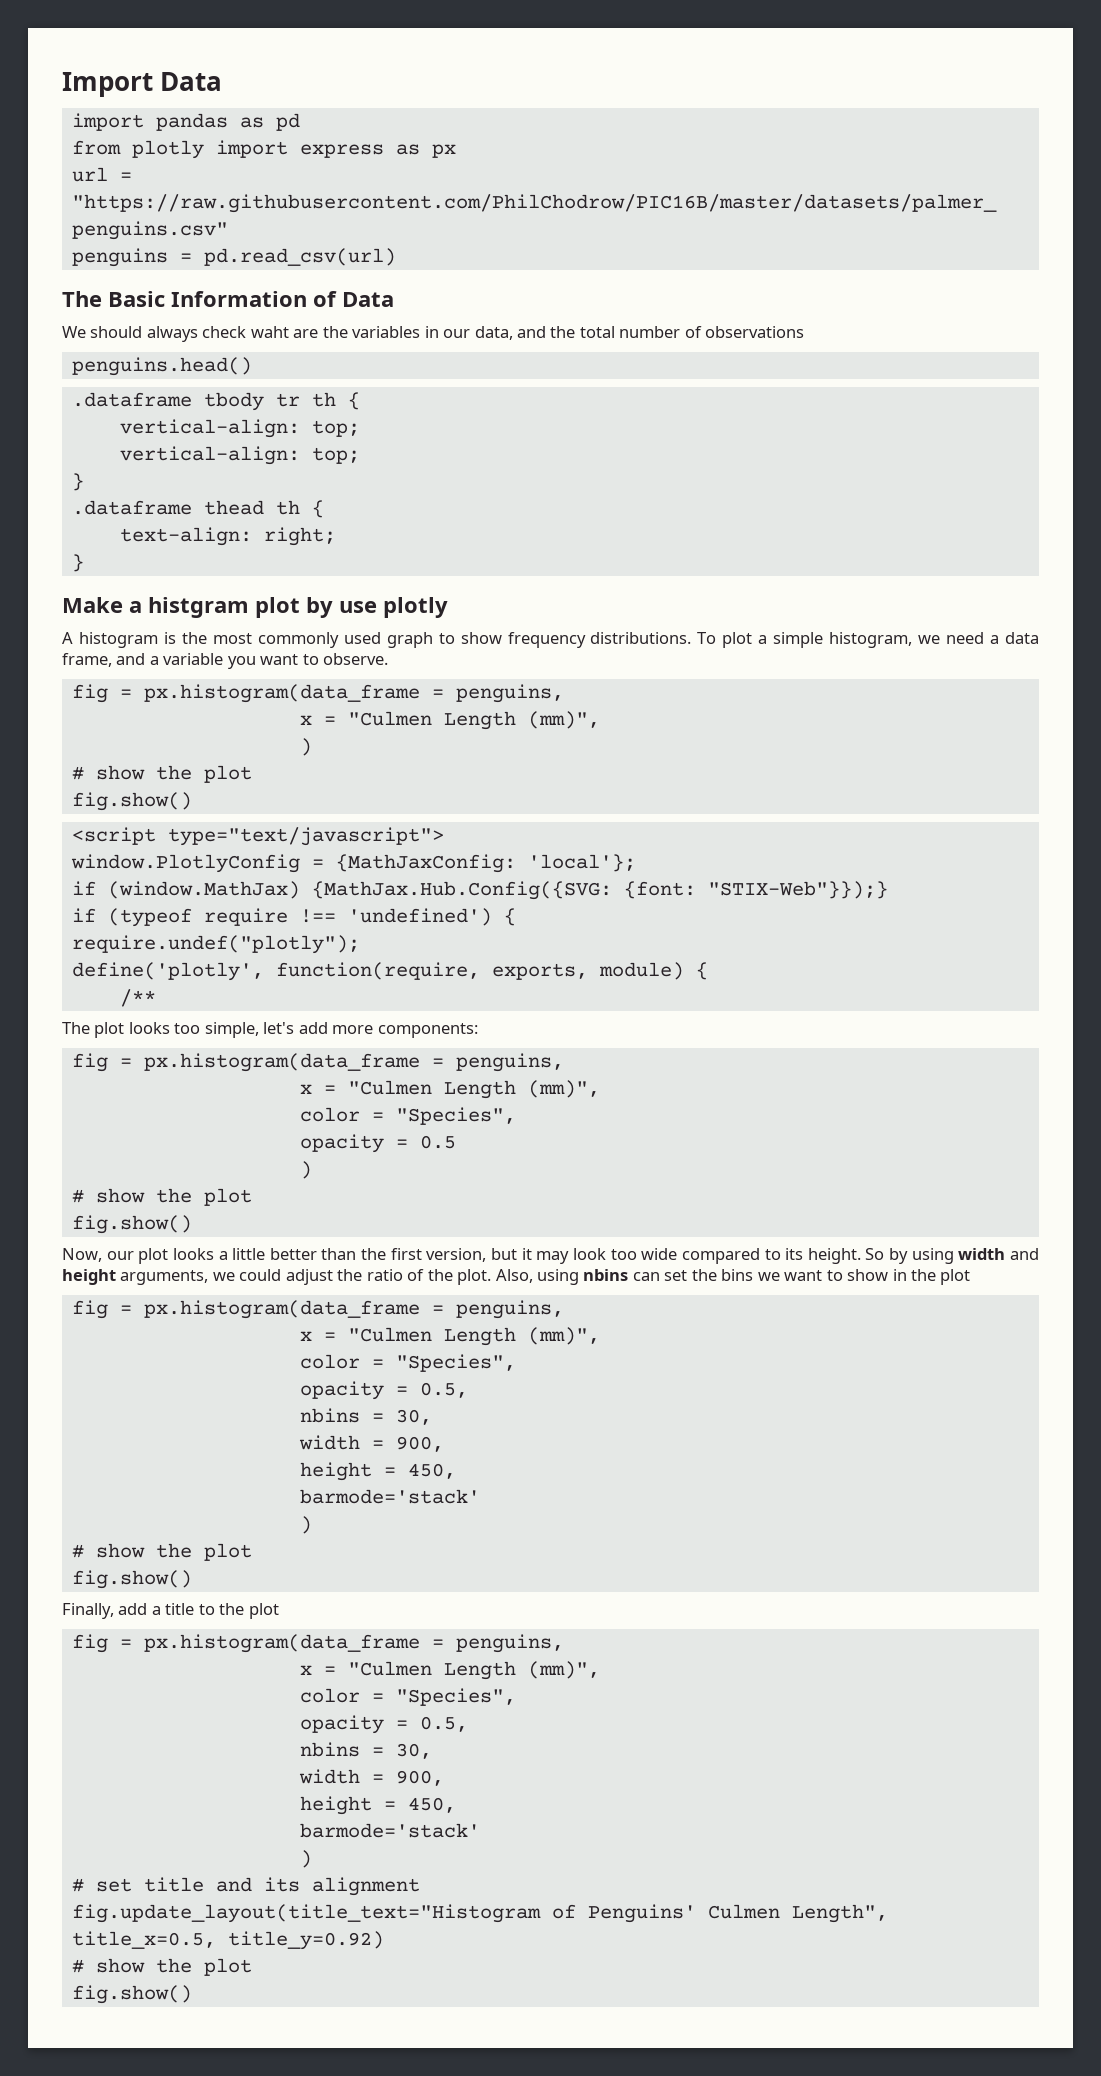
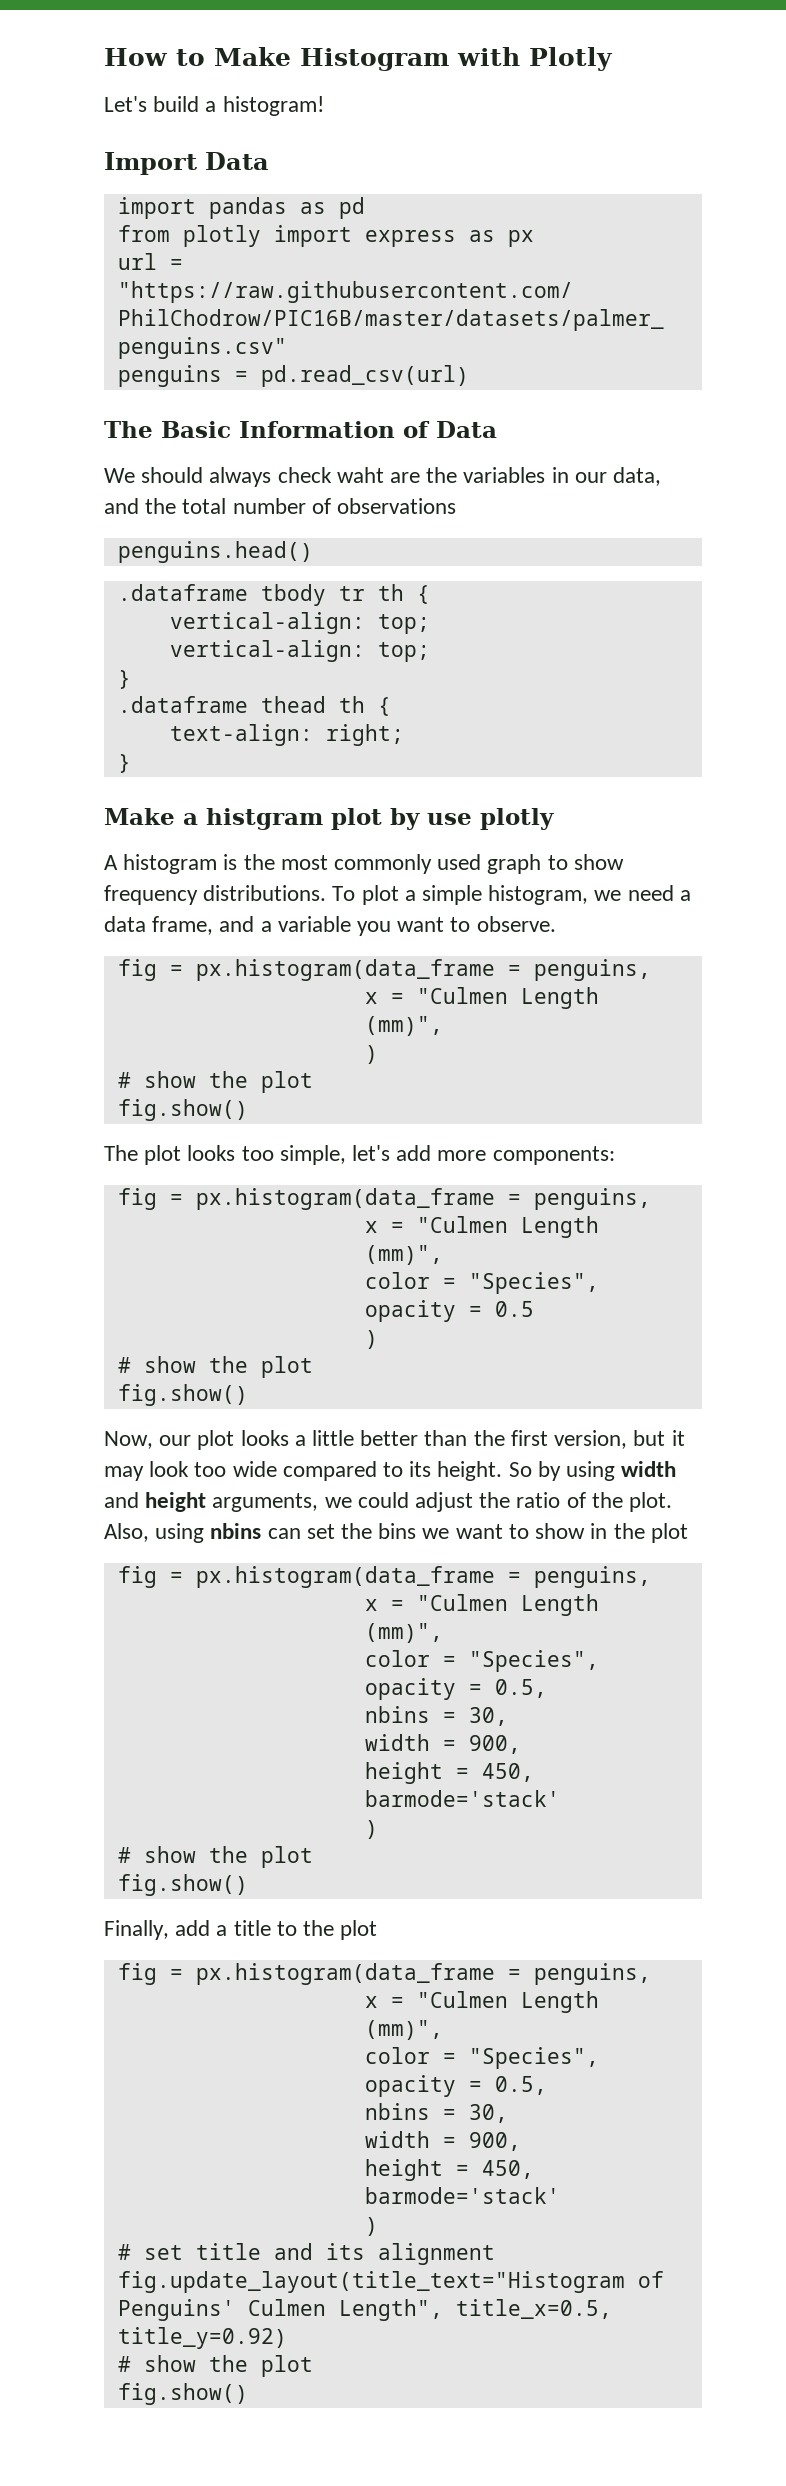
+ How to Make Histogram with Plotly
+ Let's build a histogram!
- <script type="text/javascript">
- window.PlotlyConfig = {MathJaxConfig: 'local'};
- if (window.MathJax) {MathJax.Hub.Config({SVG: {font: "STIX-Web"}});}
- if (typeof require !== 'undefined') {
- require.undef("plotly");
- define('plotly', function(require, exports, module) {
- /**

